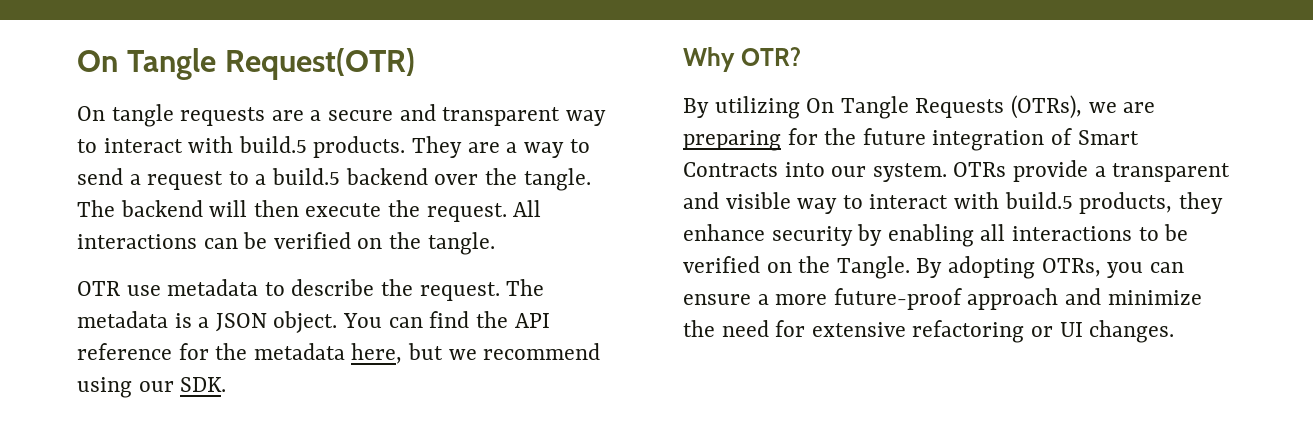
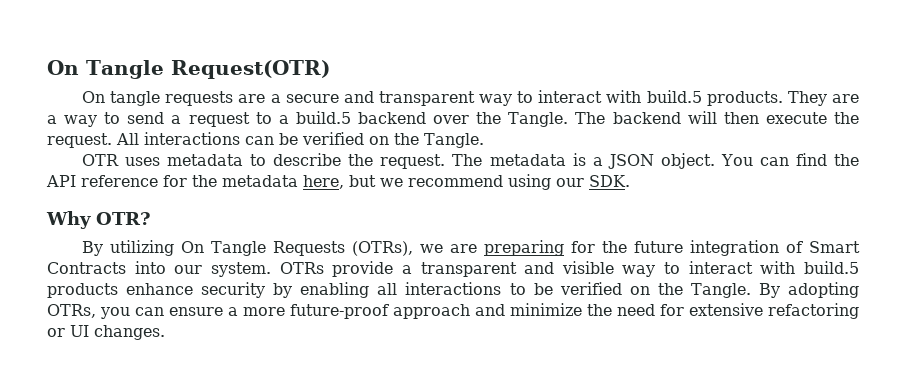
- They are a way to send a request to a build.5 backend over the tangle.
+ They are a way to send a request to a build.5 backend over the Tangle.
- All interactions can be verified on the tangle.
+ All interactions can be verified on the Tangle.
- OTR use metadata to describe the request.
+ OTR uses metadata to describe the request.
- OTRs provide a transparent and visible way to interact with build.5 products, they enhance security by enabling all interactions to be verified on the Tangle.
+ OTRs provide a transparent and visible way to interact with build.5 products enhance security by enabling all interactions to be verified on the Tangle.

